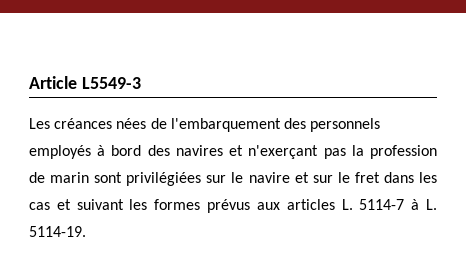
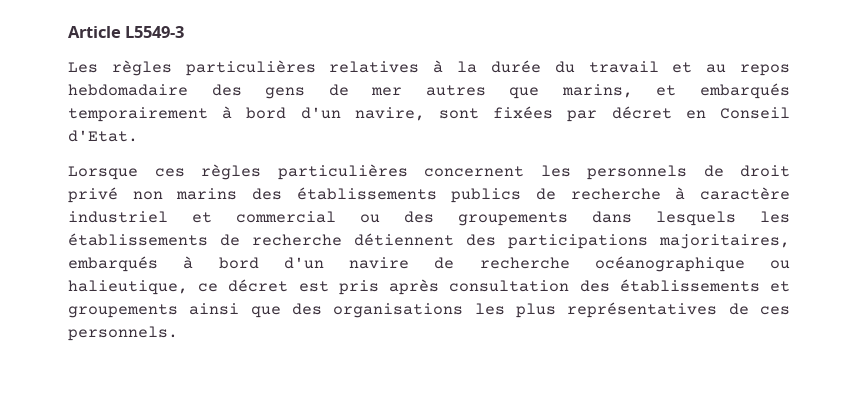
- Les créances nées de l'embarquement des personnels employés à bord des navires et n'exerçant pas la profession de marin sont privilégiées sur le navire et sur le fret dans les cas et suivant les formes prévus aux articles L. 5114-7 à L. 5114-19.
+ Les règles particulières relatives à la durée du travail et au repos hebdomadaire des gens de mer autres que marins, et embarqués temporairement à bord d'un navire, sont fixées par décret en Conseil d'Etat.
+ Lorsque ces règles particulières concernent les personnels de droit privé non marins des établissements publics de recherche à caractère industriel et commercial ou des groupements dans lesquels les établissements de recherche détiennent des participations majoritaires, embarqués à bord d'un navire de recherche océanographique ou halieutique, ce décret est pris après consultation des établissements et groupements ainsi que des organisations les plus représentatives de ces personnels.

